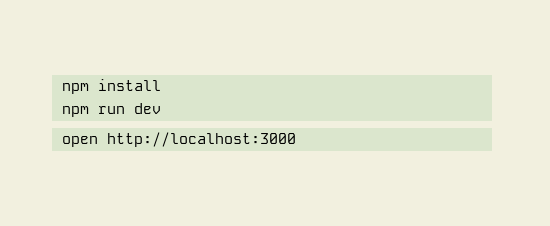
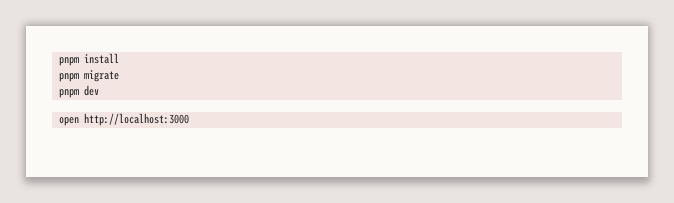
- npm install
+ pnpm install
- npm run dev
+ pnpm migrate
+ pnpm dev

